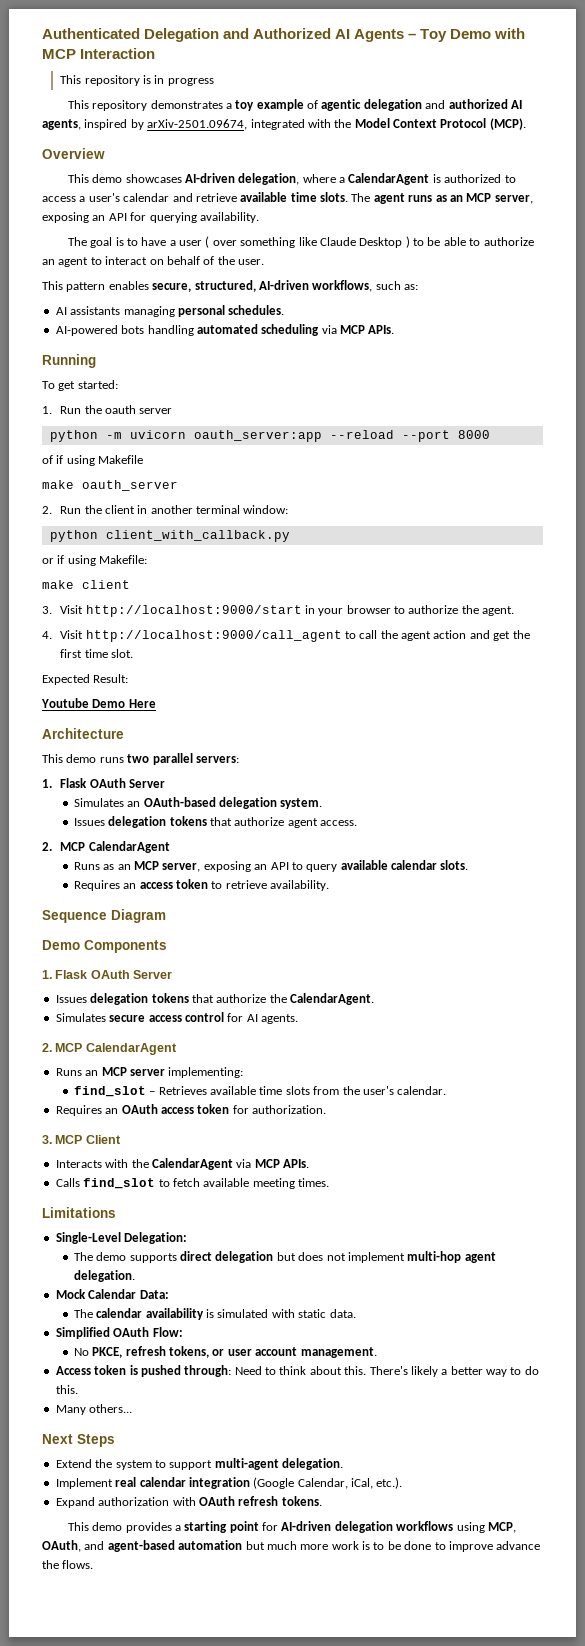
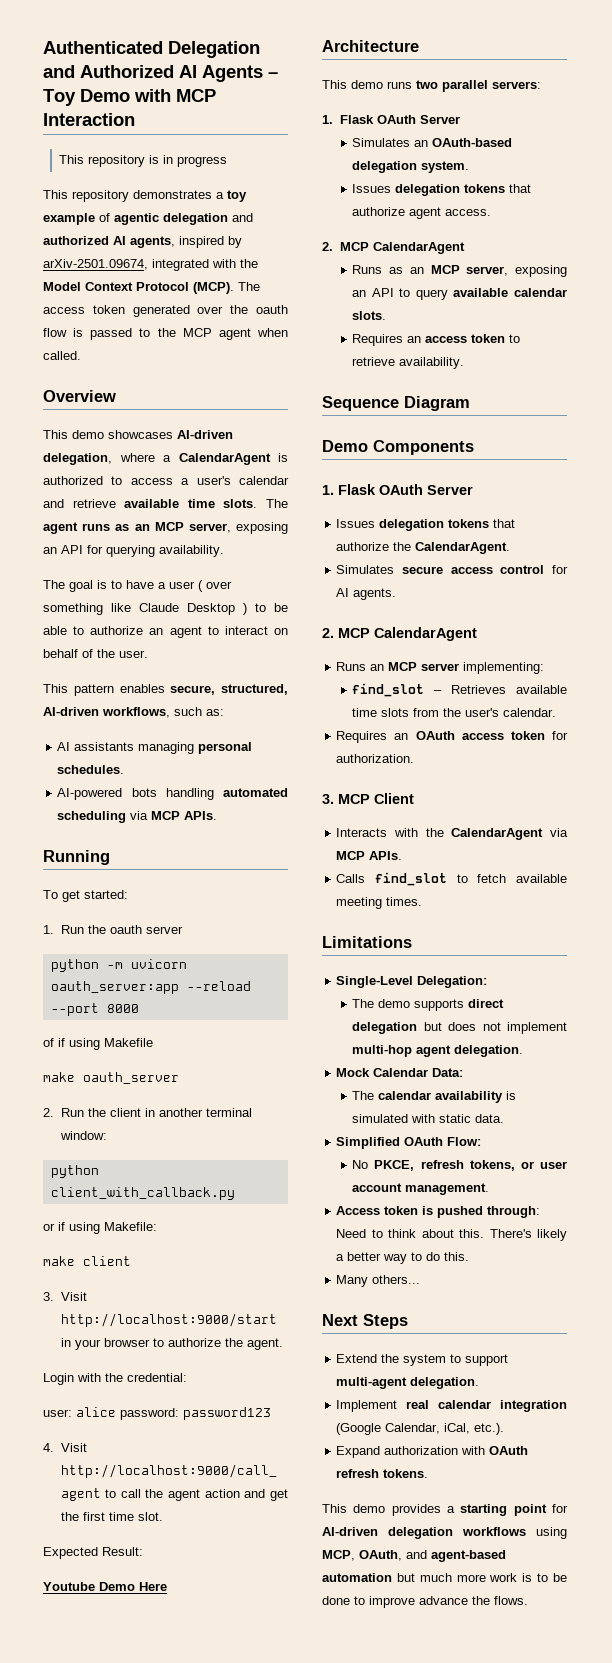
+ The access token generated over the oauth flow is passed to the MCP agent when called.
+ Login with the credential:
+ user: alice password: password123

